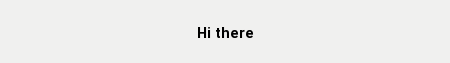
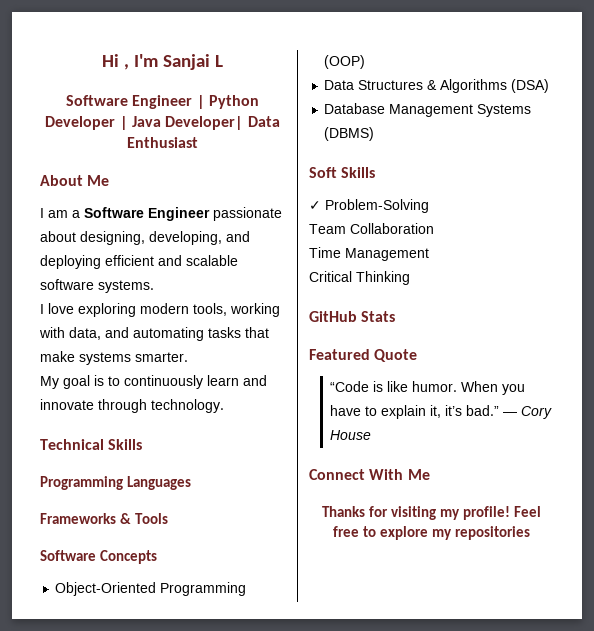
- Hi there
+ Hi , I'm Sanjai L
+ Software Engineer | Python Developer | Java Developer| Data Enthusiast
+ About Me
+ I am a Software Engineer passionate about designing, developing, and deploying efficient and scalable software systems.
+ I love exploring modern tools, working with data, and automating tasks that make systems smarter.
+ My goal is to continuously learn and innovate through technology.
+ Technical Skills
+ Programming Languages
+ Frameworks & Tools
+ Software Concepts
+ Object-Oriented Programming (OOP)
+ Data Structures & Algorithms (DSA)
+ Database Management Systems (DBMS)
+ Soft Skills
+ ✓ Problem-Solving
+ Team Collaboration
+ Time Management
+ Critical Thinking
+ GitHub Stats
+ Featured Quote
+ “Code is like humor. When you have to explain it, it’s bad.” — Cory House
+ Connect With Me
+ Thanks for visiting my profile! Feel free to explore my repositories

